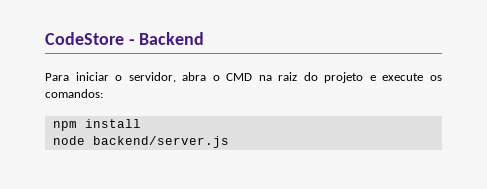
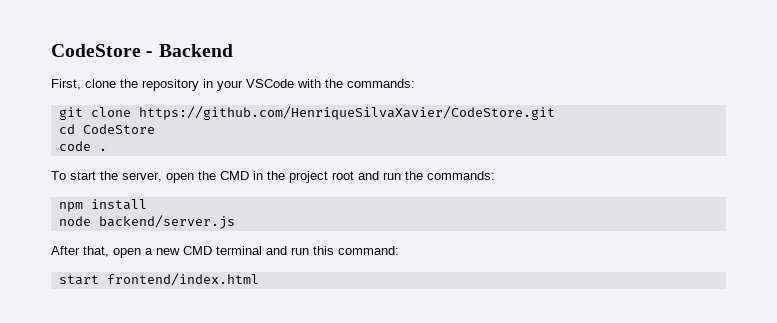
- Para iniciar o servidor, abra o CMD na raiz do projeto e execute os comandos:
+ First, clone the repository in your VSCode with the commands:
+ git clone https://github.com/HenriqueSilvaXavier/CodeStore.git
+ cd CodeStore
+ code .
+ To start the server, open the CMD in the project root and run the commands:
  npm install
  node backend/server.js
+ After that, open a new CMD terminal and run this command:
+ start frontend/index.html

